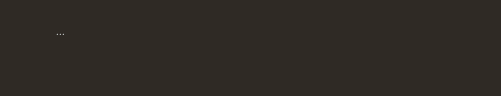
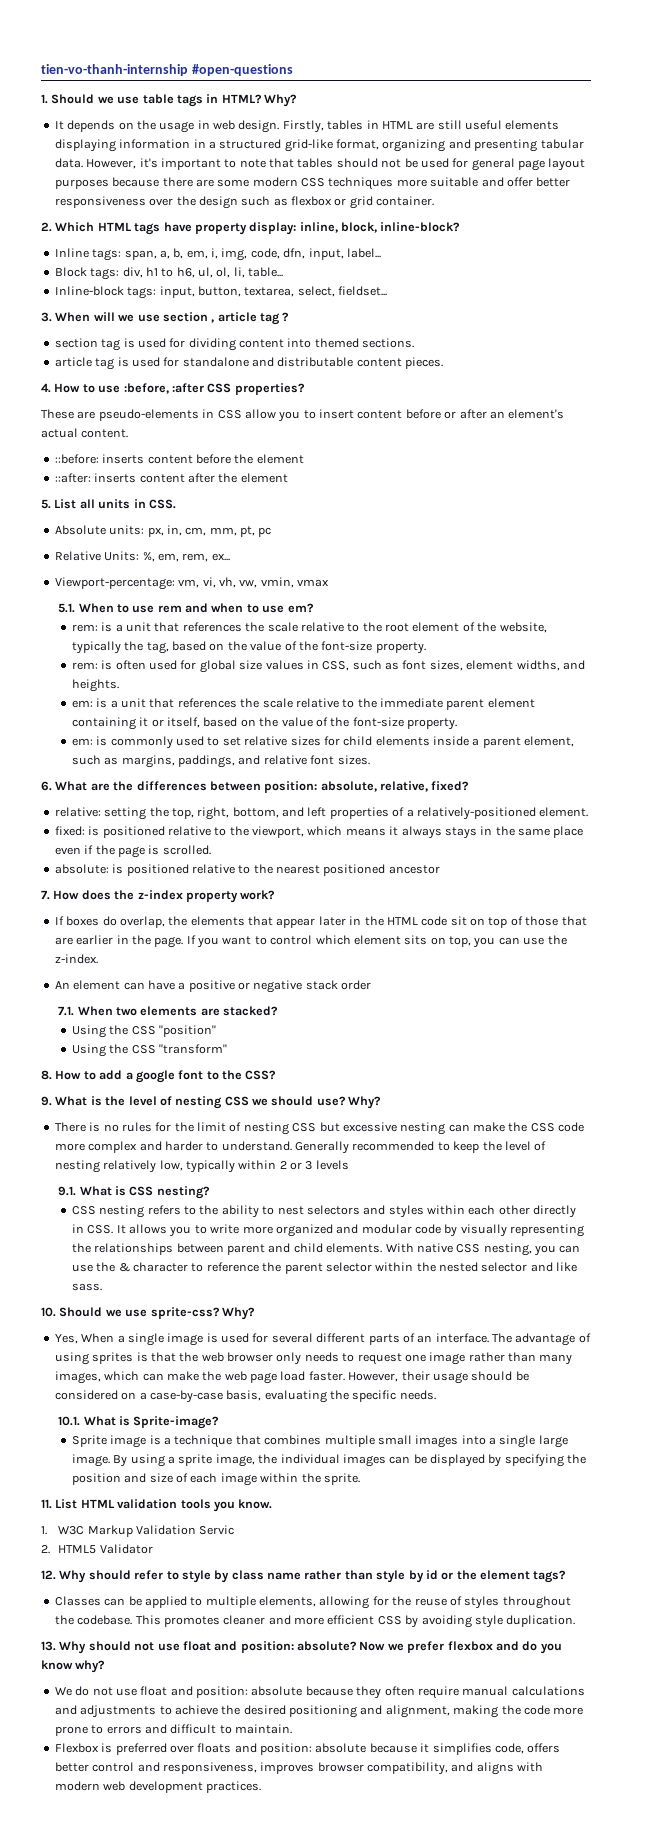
- ...
+ tien-vo-thanh-internship #open-questions
+ 1. Should we use table tags in HTML? Why?
+ It depends on the usage in web design. Firstly, tables in HTML are still useful elements displaying information in a structured grid-like format, organizing and presenting tabular data. However, it's important to note that tables should not be used for general page layout purposes because there are some modern CSS techniques more suitable and offer better responsiveness over the design such as flexbox or grid container.
+ 2. Which HTML tags have property display: inline, block, inline-block?
+ Inline tags: span, a, b, em, i, img, code, dfn, input, label...
+ Block tags: div, h1 to h6, ul, ol, li, table...
+ Inline-block tags: input, button, textarea, select, fieldset...
+ 3. When will we use section , article tag ?
+ section tag is used for dividing content into themed sections.
+ article tag is used for standalone and distributable content pieces.
+ 4. How to use :before, :after CSS properties?
+ These are pseudo-elements in CSS allow you to insert content before or after an element's actual content.
+ ::before: inserts content before the element
+ ::after: inserts content after the element
+ 5. List all units in CSS.
+ Absolute units: px, in, cm, mm, pt, pc
+ Relative Units: %, em, rem, ex...
+ Viewport-percentage: vm, vi, vh, vw, vmin, vmax
+ 5.1. When to use rem and when to use em?
+ rem: is a unit that references the scale relative to the root element of the website, typically the tag, based on the value of the font-size property.
+ rem: is often used for global size values in CSS, such as font sizes, element widths, and heights.
+ em: is a unit that references the scale relative to the immediate parent element containing it or itself, based on the value of the font-size property.
+ em: is commonly used to set relative sizes for child elements inside a parent element, such as margins, paddings, and relative font sizes.
+ 6. What are the differences between position: absolute, relative, fixed?
+ relative: setting the top, right, bottom, and left properties of a relatively-positioned element.
+ fixed: is positioned relative to the viewport, which means it always stays in the same place even if the page is scrolled.
+ absolute: is positioned relative to the nearest positioned ancestor
+ 7. How does the z-index property work?
+ If boxes do overlap, the elements that appear later in the HTML code sit on top of those that are earlier in the page. If you want to control which element sits on top, you can use the z-index.
+ An element can have a positive or negative stack order
+ 7.1. When two elements are stacked?
+ Using the CSS "position"
+ Using the CSS "transform"
+ 8. How to add a google font to the CSS?
+ 9. What is the level of nesting CSS we should use? Why?
+ There is no rules for the limit of nesting CSS but excessive nesting can make the CSS code more complex and harder to understand. Generally recommended to keep the level of nesting relatively low, typically within 2 or 3 levels
+ 9.1. What is CSS nesting?
+ CSS nesting refers to the ability to nest selectors and styles within each other directly in CSS. It allows you to write more organized and modular code by visually representing the relationships between parent and child elements. With native CSS nesting, you can use the & character to reference the parent selector within the nested selector and like sass.
+ 10. Should we use sprite-css? Why?
+ Yes, When a single image is used for several different parts of an interface. The advantage of using sprites is that the web browser only needs to request one image rather than many images, which can make the web page load faster. However, their usage should be considered on a case-by-case basis, evaluating the specific needs.
+ 10.1. What is Sprite-image?
+ Sprite image is a technique that combines multiple small images into a single large image. By using a sprite image, the individual images can be displayed by specifying the position and size of each image within the sprite.
+ 11. List HTML validation tools you know.
+ 1. W3C Markup Validation Servic
+ 2. HTML5 Validator
+ 12. Why should refer to style by class name rather than style by id or the element tags?
+ Classes can be applied to multiple elements, allowing for the reuse of styles throughout the codebase. This promotes cleaner and more efficient CSS by avoiding style duplication.
+ 13. Why should not use float and position: absolute? Now we prefer flexbox and do you know why?
+ We do not use float and position: absolute because they often require manual calculations and adjustments to achieve the desired positioning and alignment, making the code more prone to errors and difficult to maintain.
+ Flexbox is preferred over floats and position: absolute because it simplifies code, offers better control and responsiveness, improves browser compatibility, and aligns with modern web development practices.

